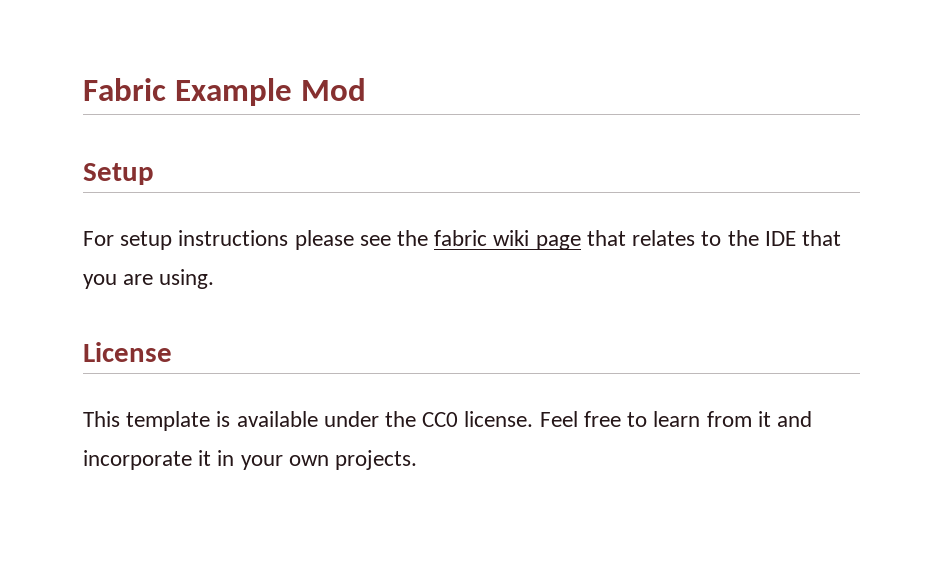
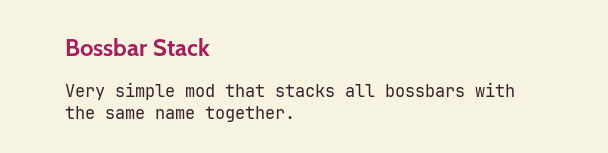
- Fabric Example Mod
- Setup
- For setup instructions please see the fabric wiki page that relates to the IDE that you are using.
- License
- This template is available under the CC0 license. Feel free to learn from it and incorporate it in your own projects.
+ Bossbar Stack
+ Very simple mod that stacks all bossbars with the same name together.

